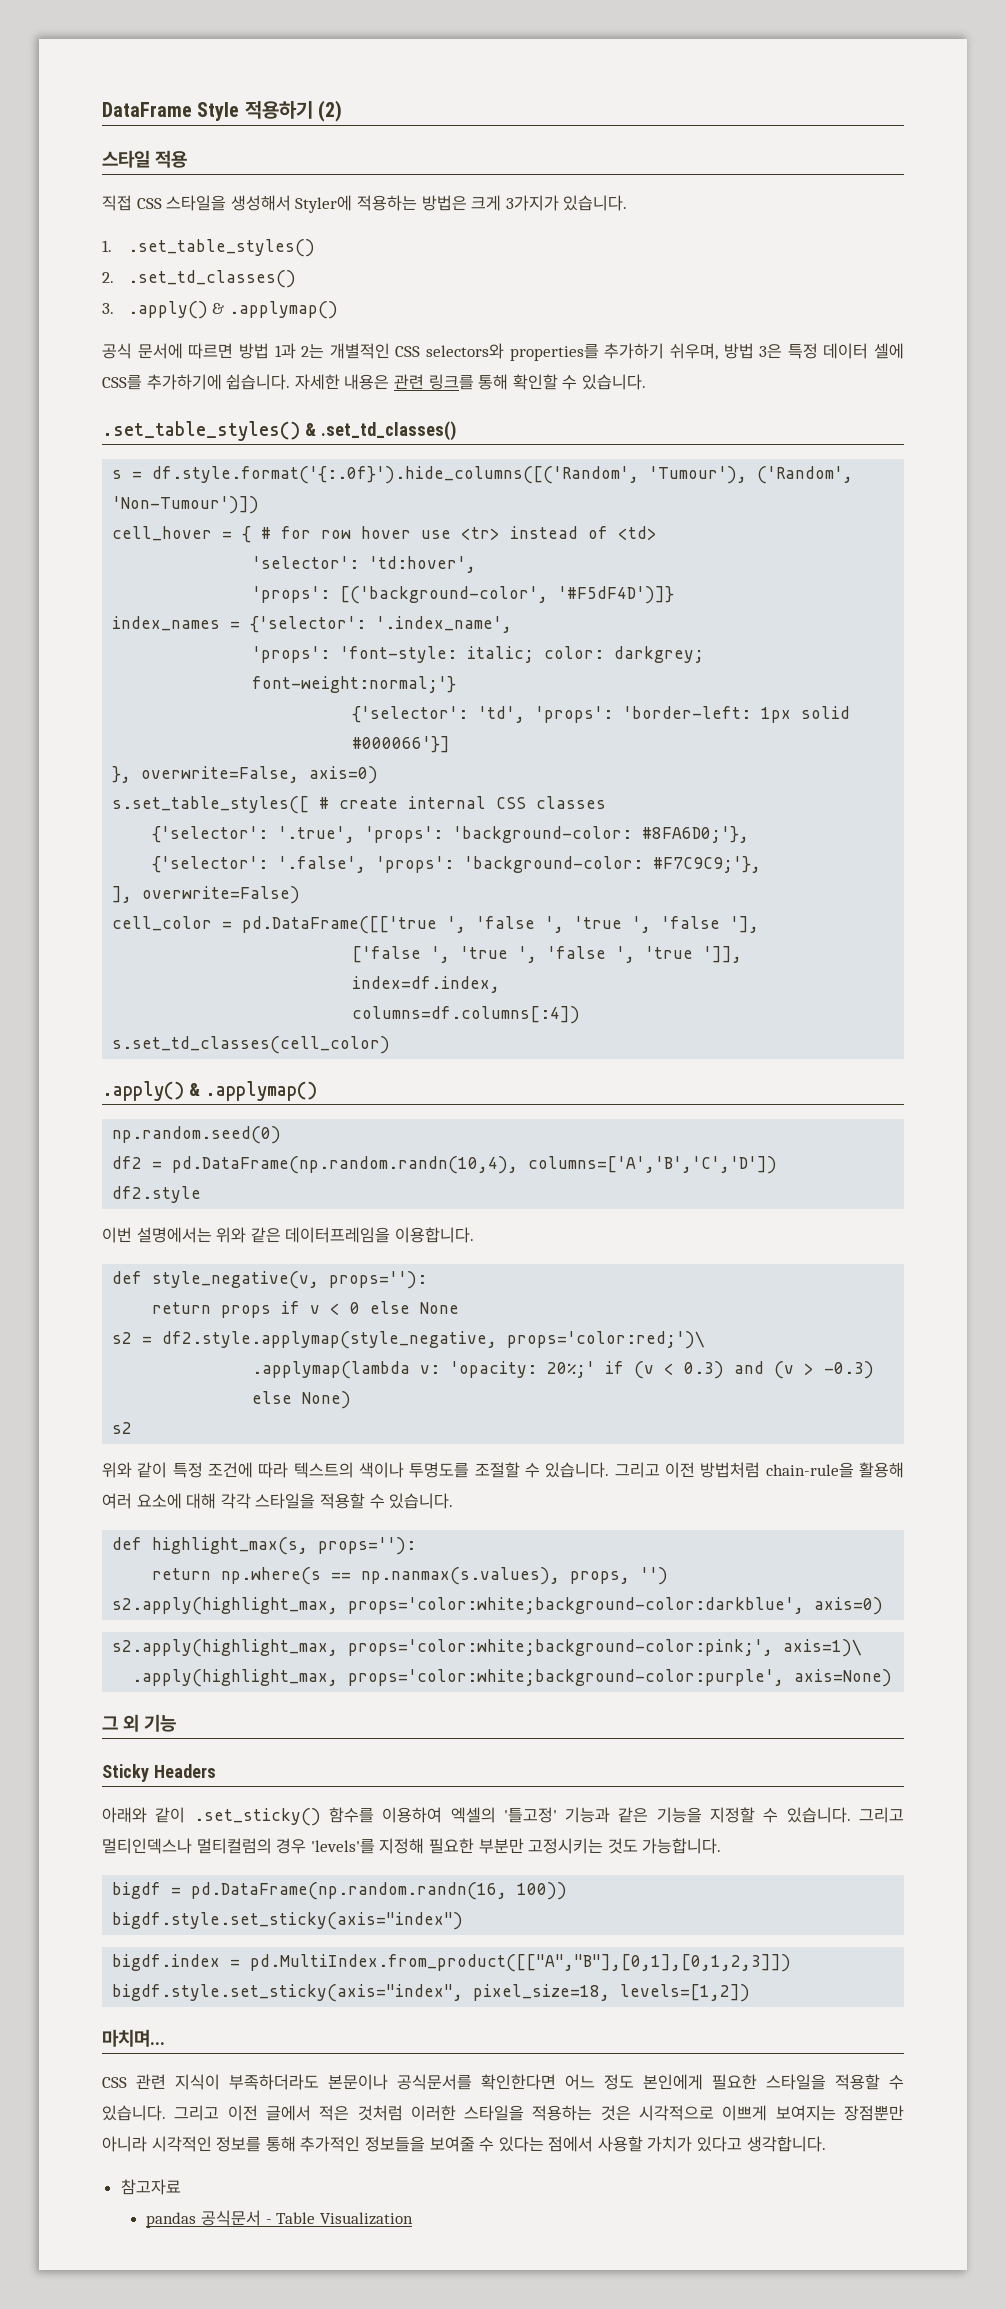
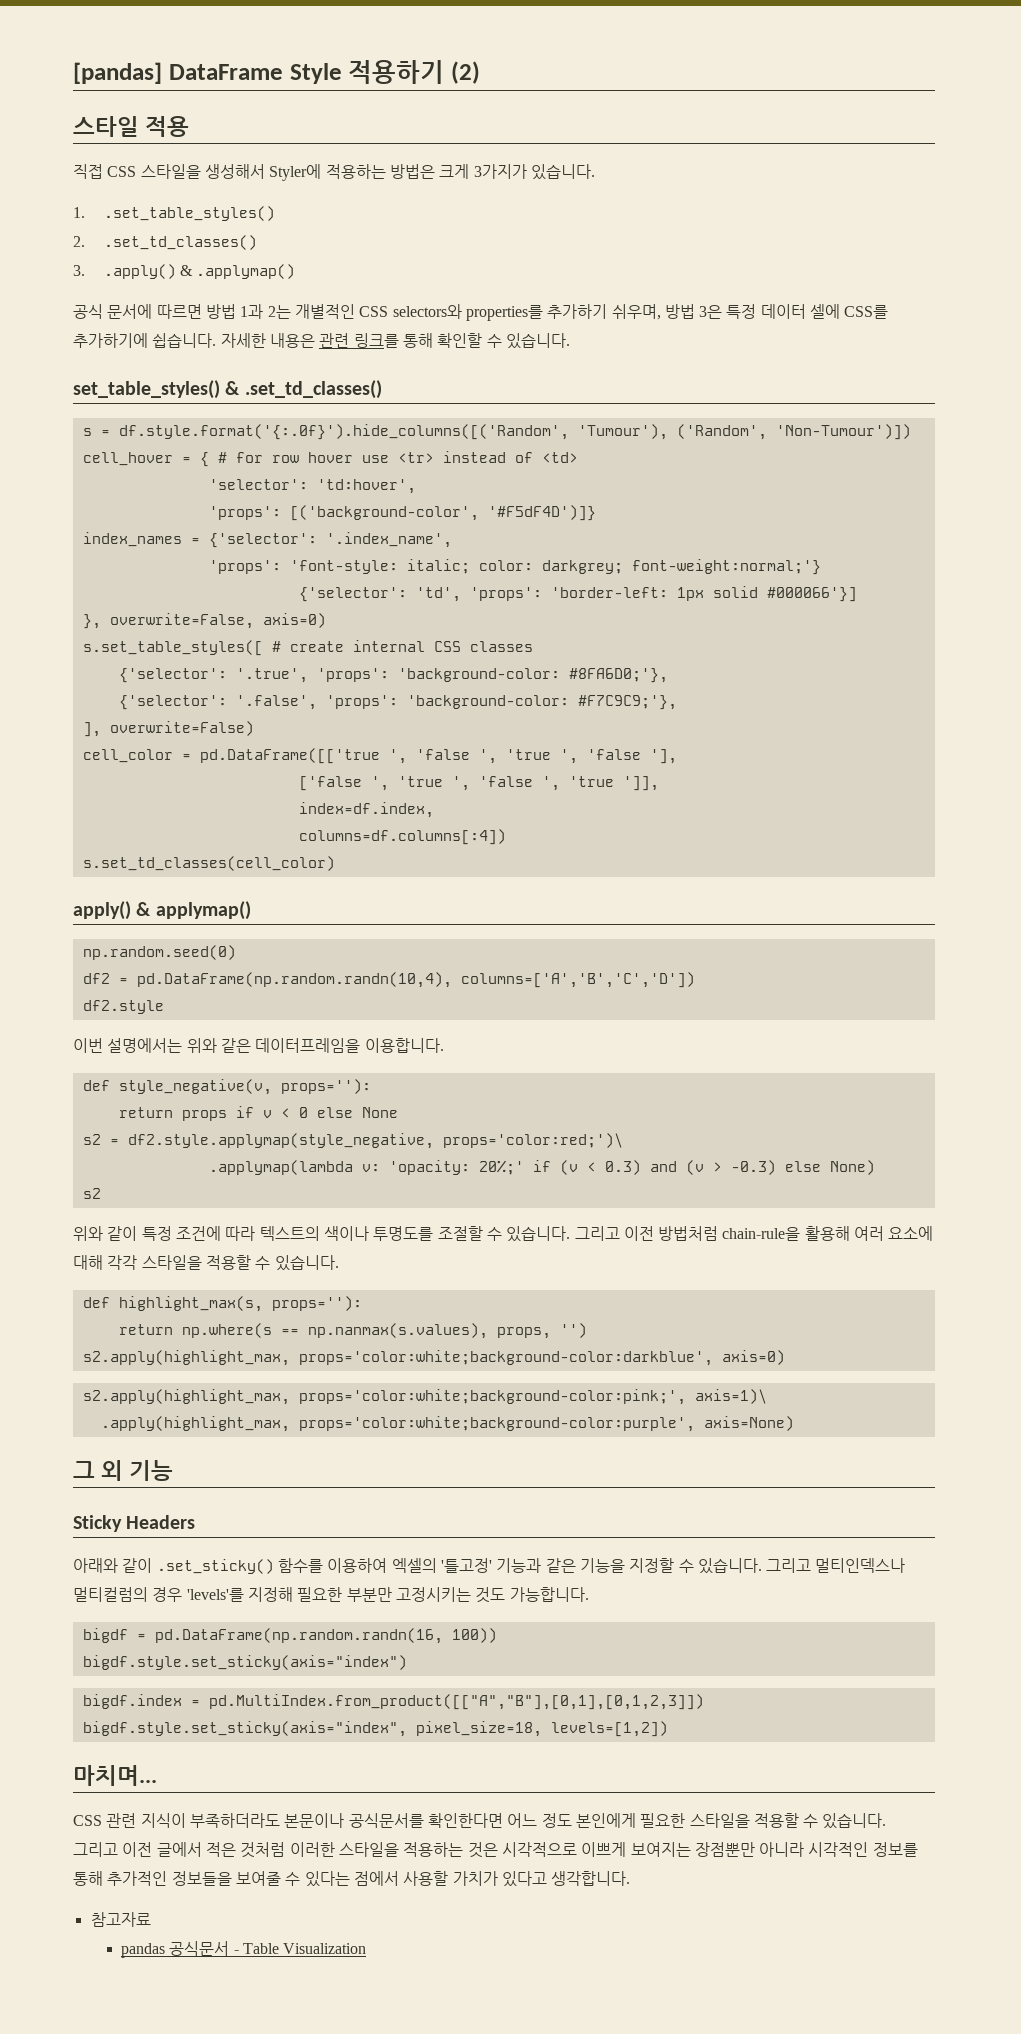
- DataFrame Style 적용하기 (2)
+ [pandas] DataFrame Style 적용하기 (2)
- .set_table_styles() & .set_td_classes()
+ set_table_styles() & .set_td_classes()
  s.set_td_classes(cell_color)
- .apply() & .applymap()
+ apply() & applymap()

